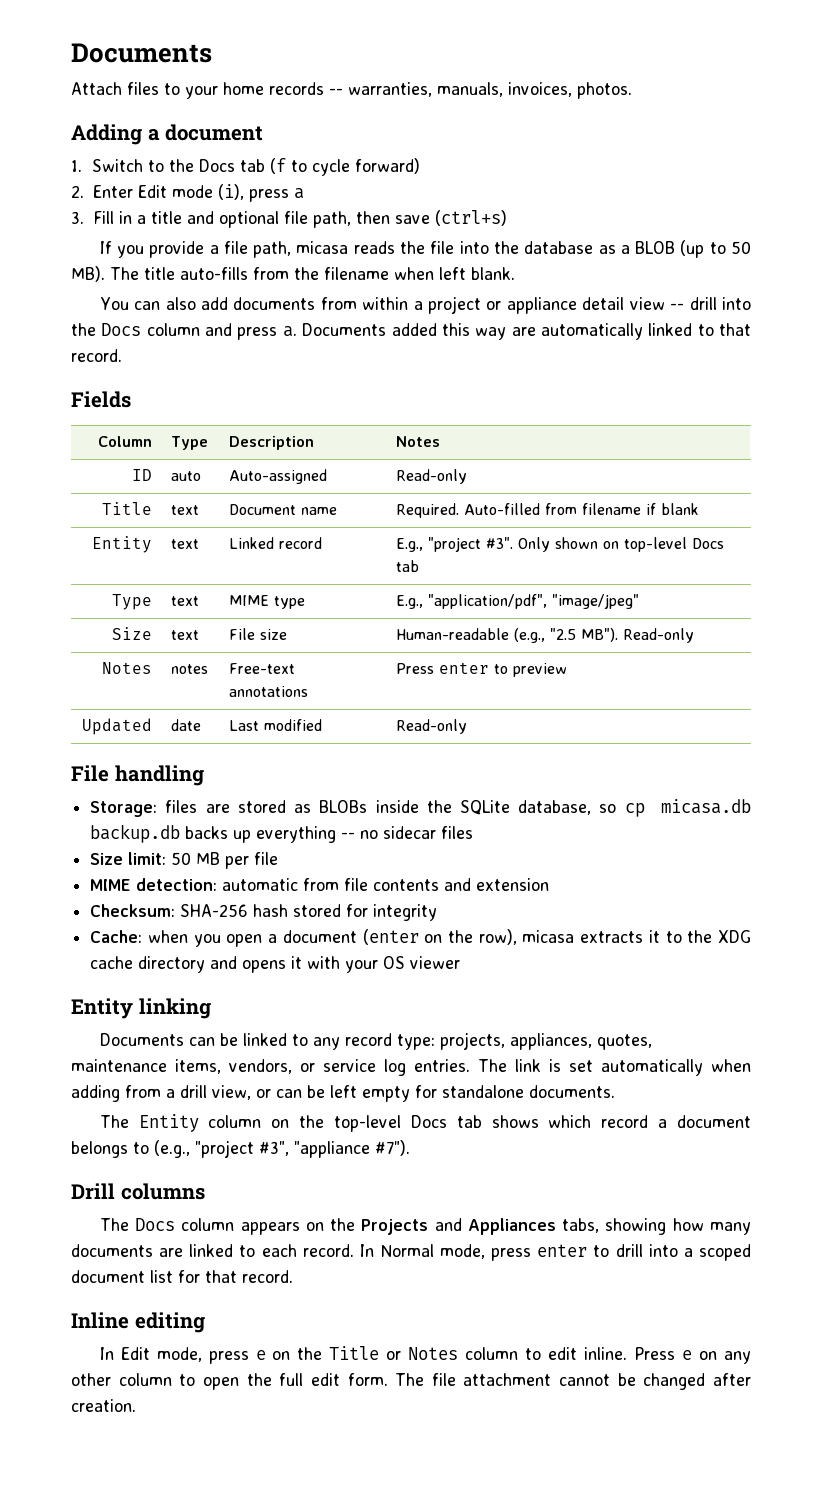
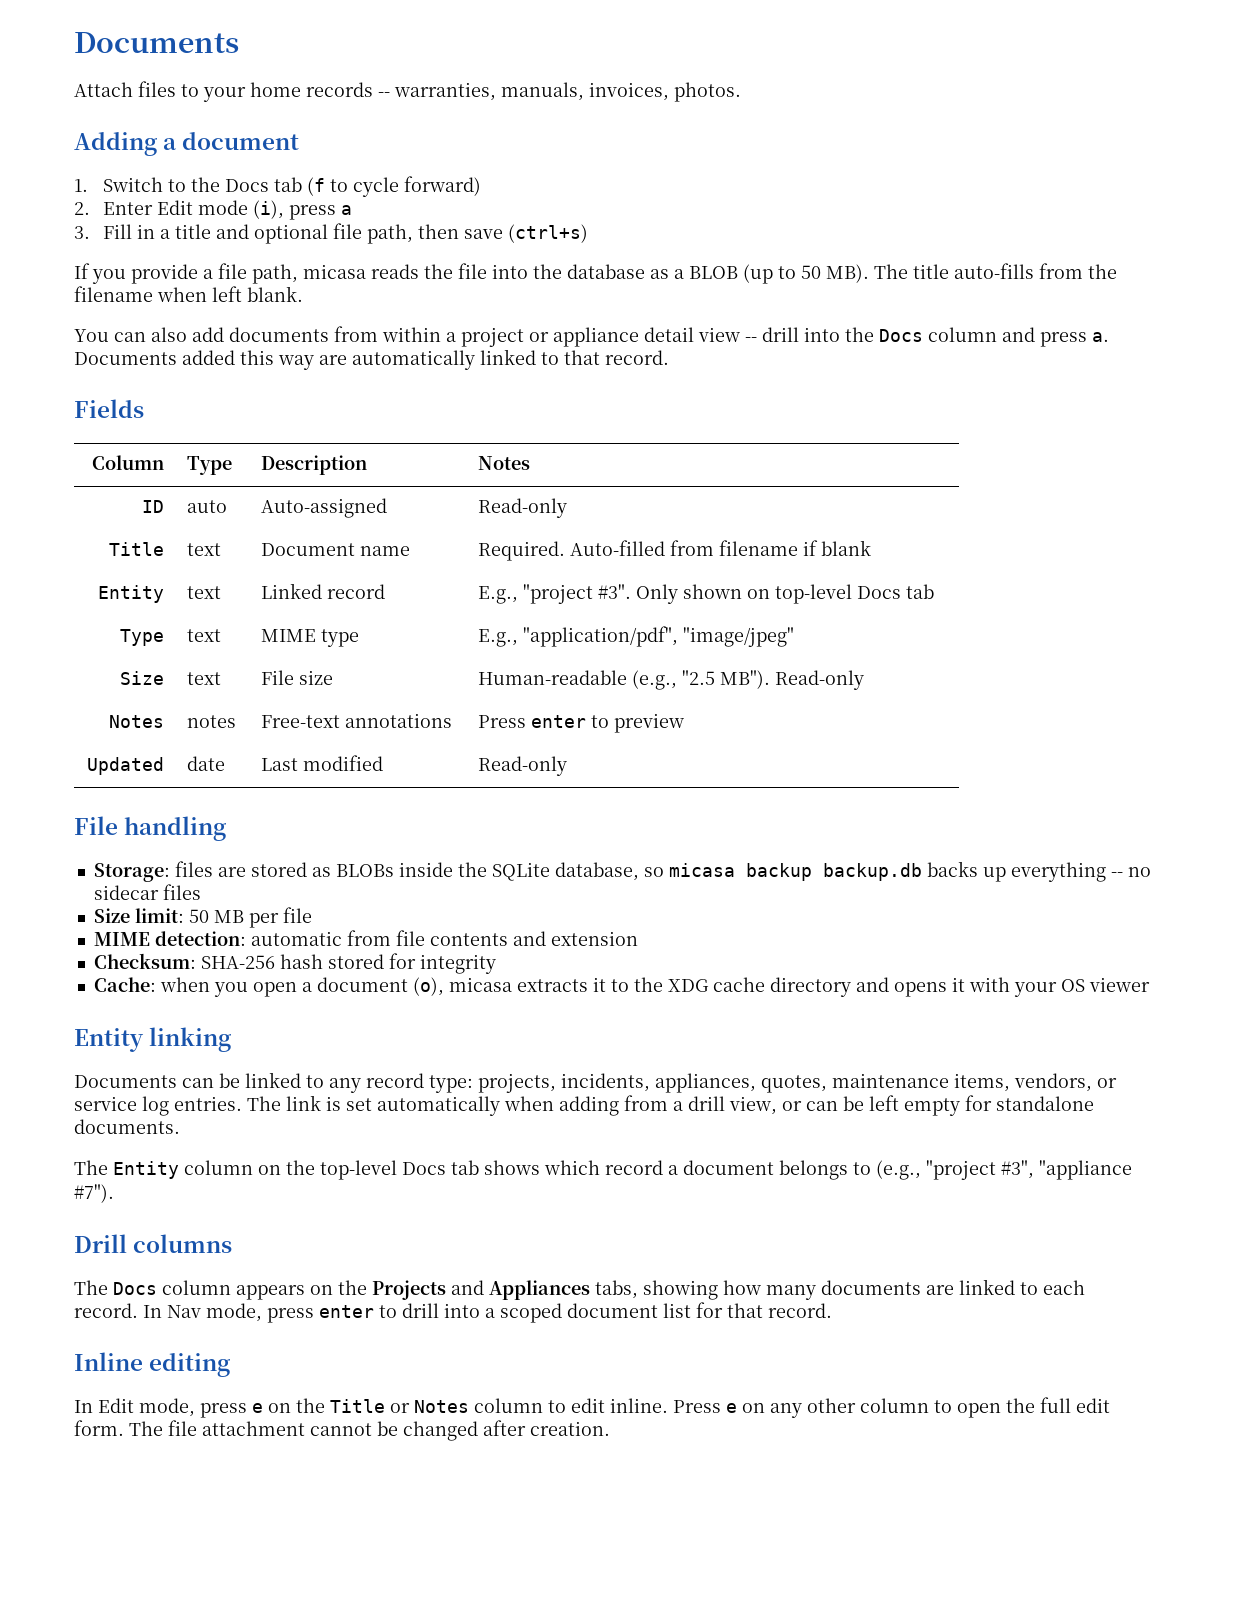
- Storage: files are stored as BLOBs inside the SQLite database, so cp micasa.db backup.db backs up everything -- no sidecar files
+ Storage: files are stored as BLOBs inside the SQLite database, so micasa backup backup.db backs up everything -- no sidecar files
- Cache: when you open a document (enter on the row), micasa extracts it to the XDG cache directory and opens it with your OS viewer
+ Cache: when you open a document (o), micasa extracts it to the XDG cache directory and opens it with your OS viewer
- Documents can be linked to any record type: projects, appliances, quotes, maintenance items, vendors, or service log entries.
+ Documents can be linked to any record type: projects, incidents, appliances, quotes, maintenance items, vendors, or service log entries.
- In Normal mode, press enter to drill into a scoped document list for that record.
+ In Nav mode, press enter to drill into a scoped document list for that record.

